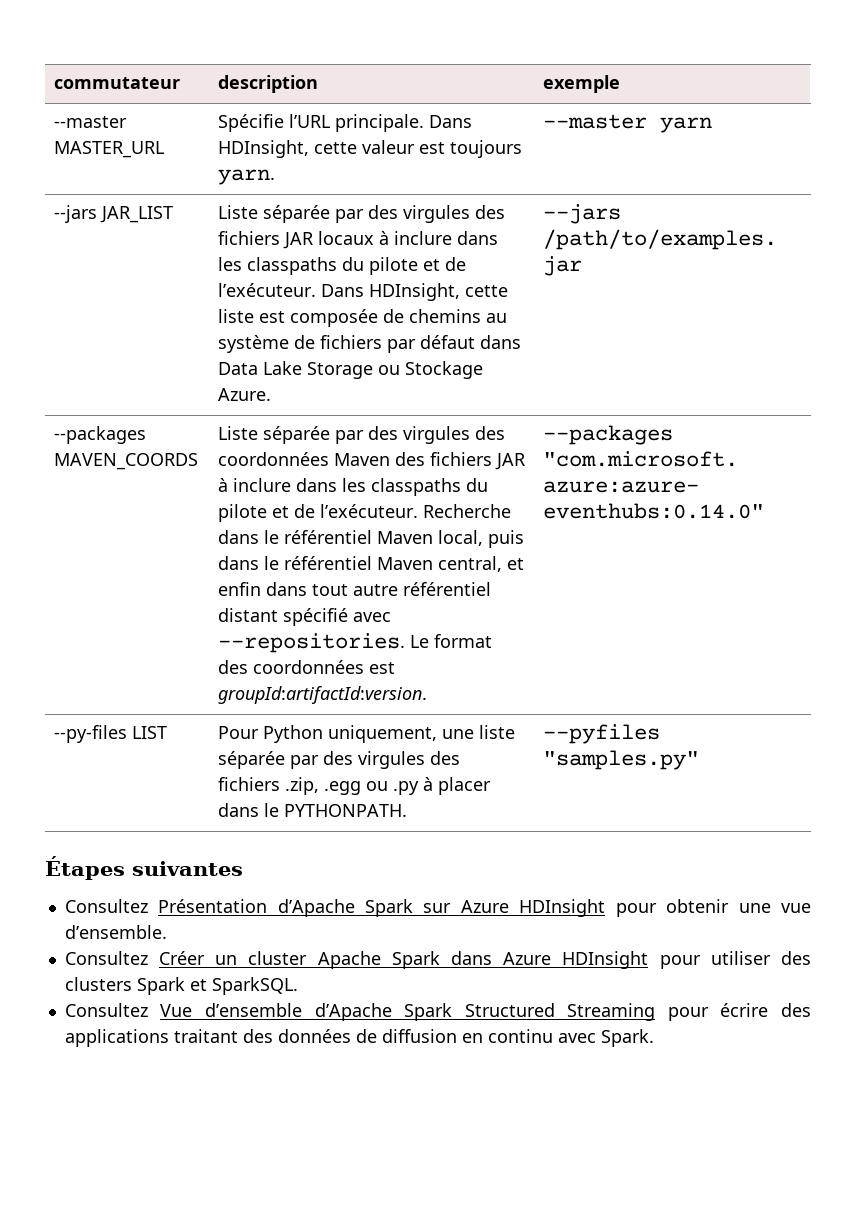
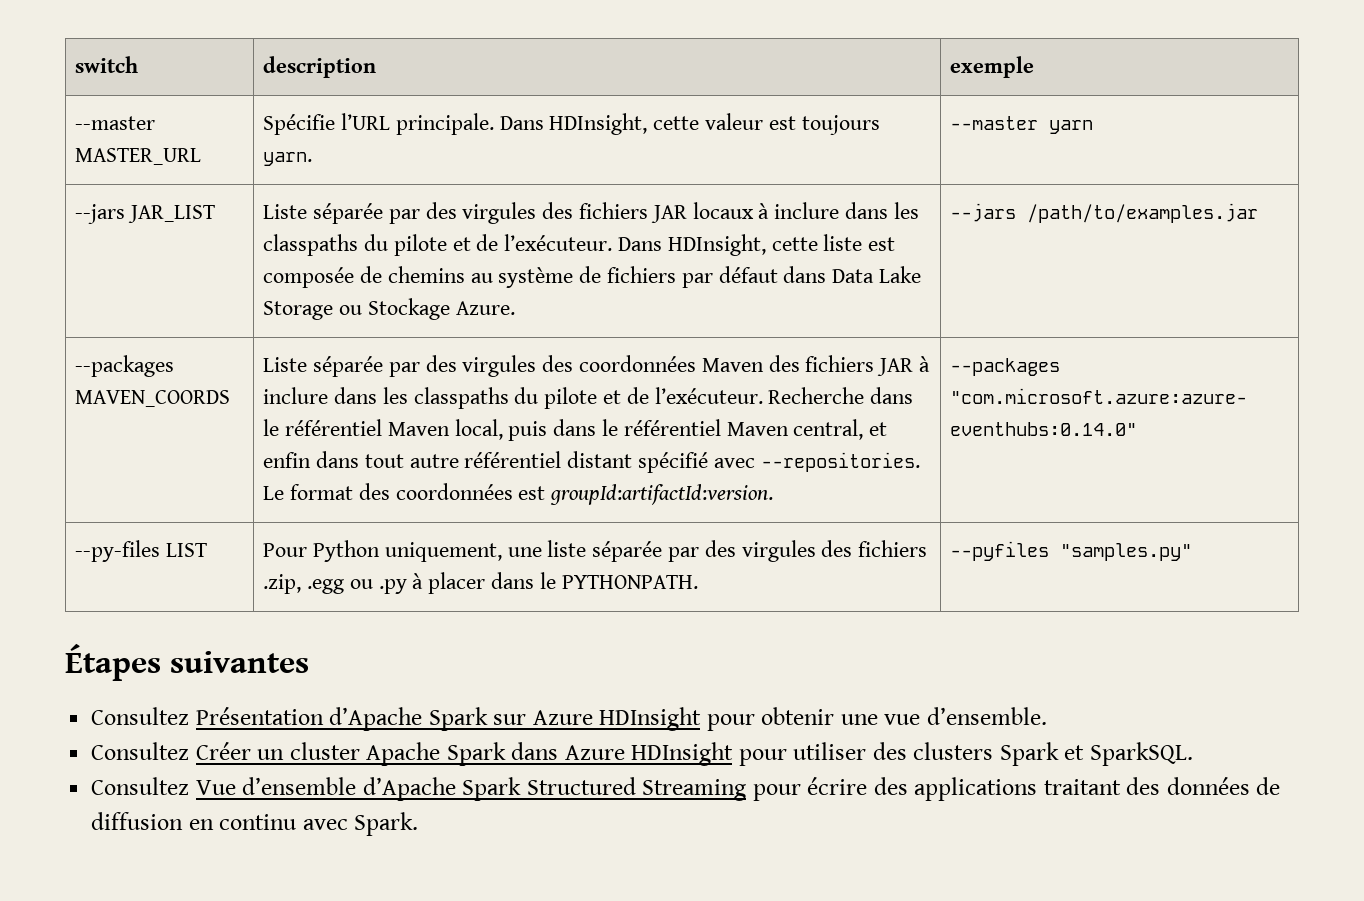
- commutateur | description | exemple
+ switch | description | exemple

